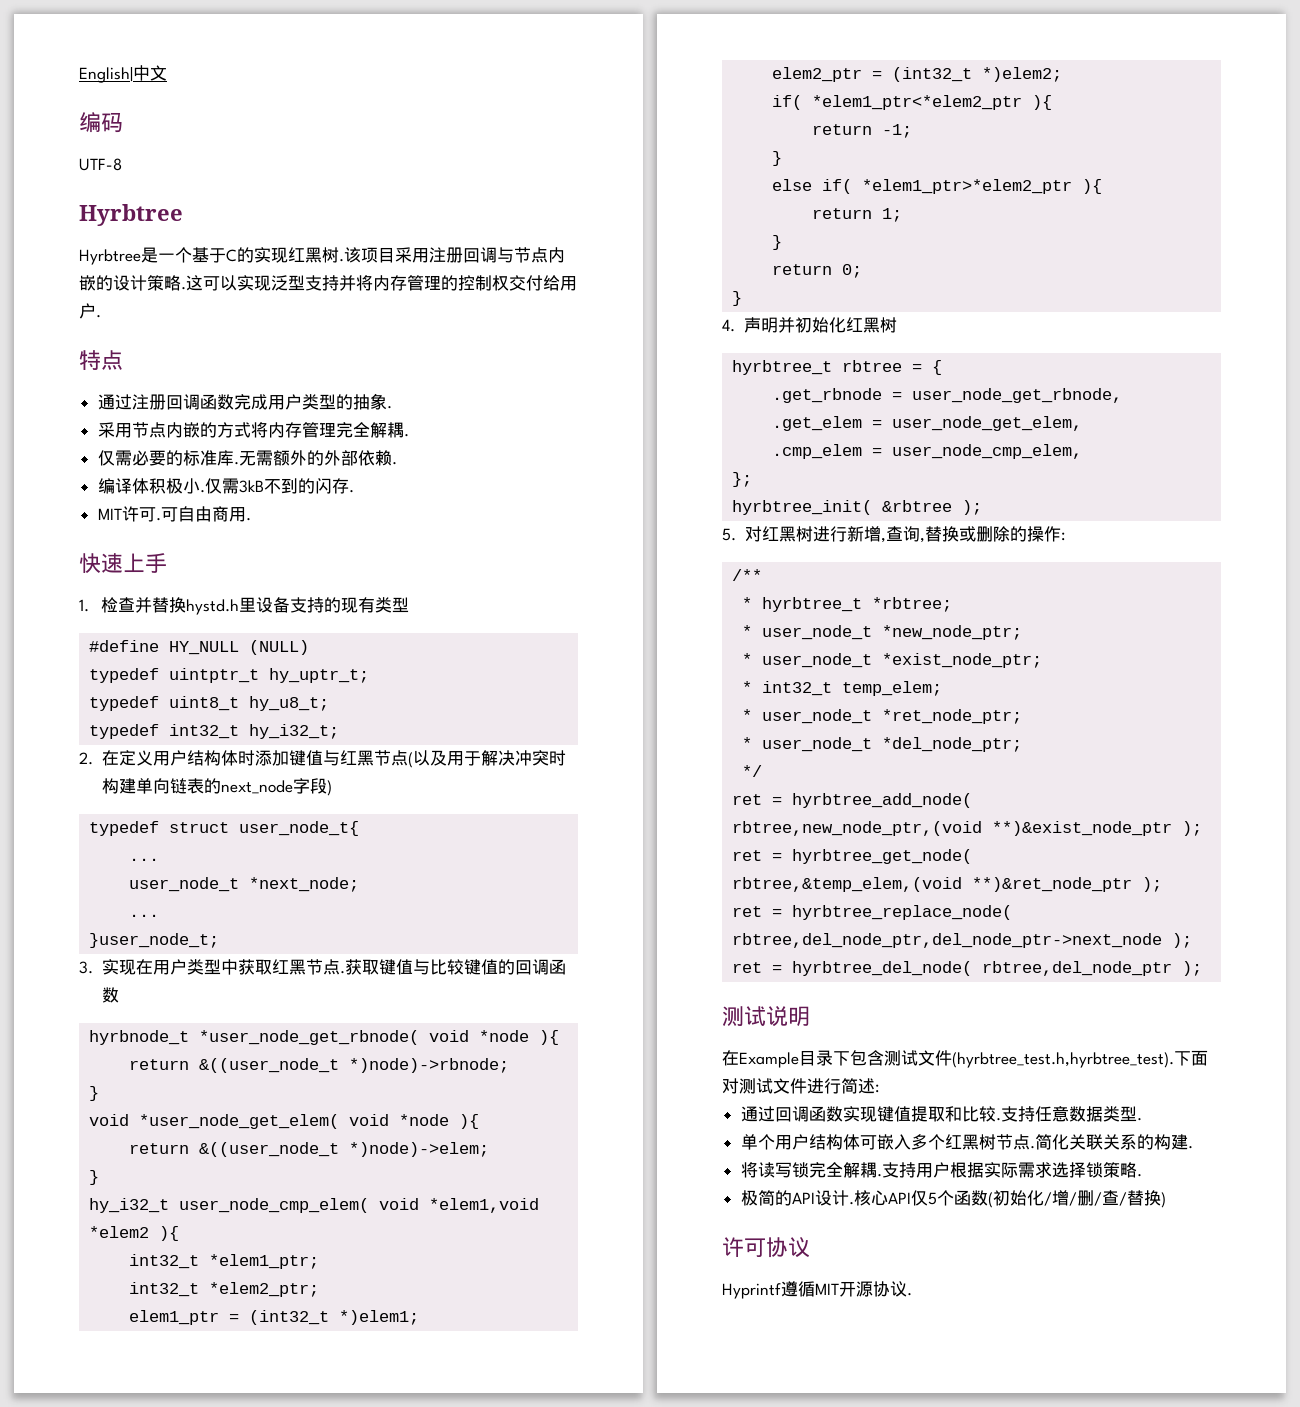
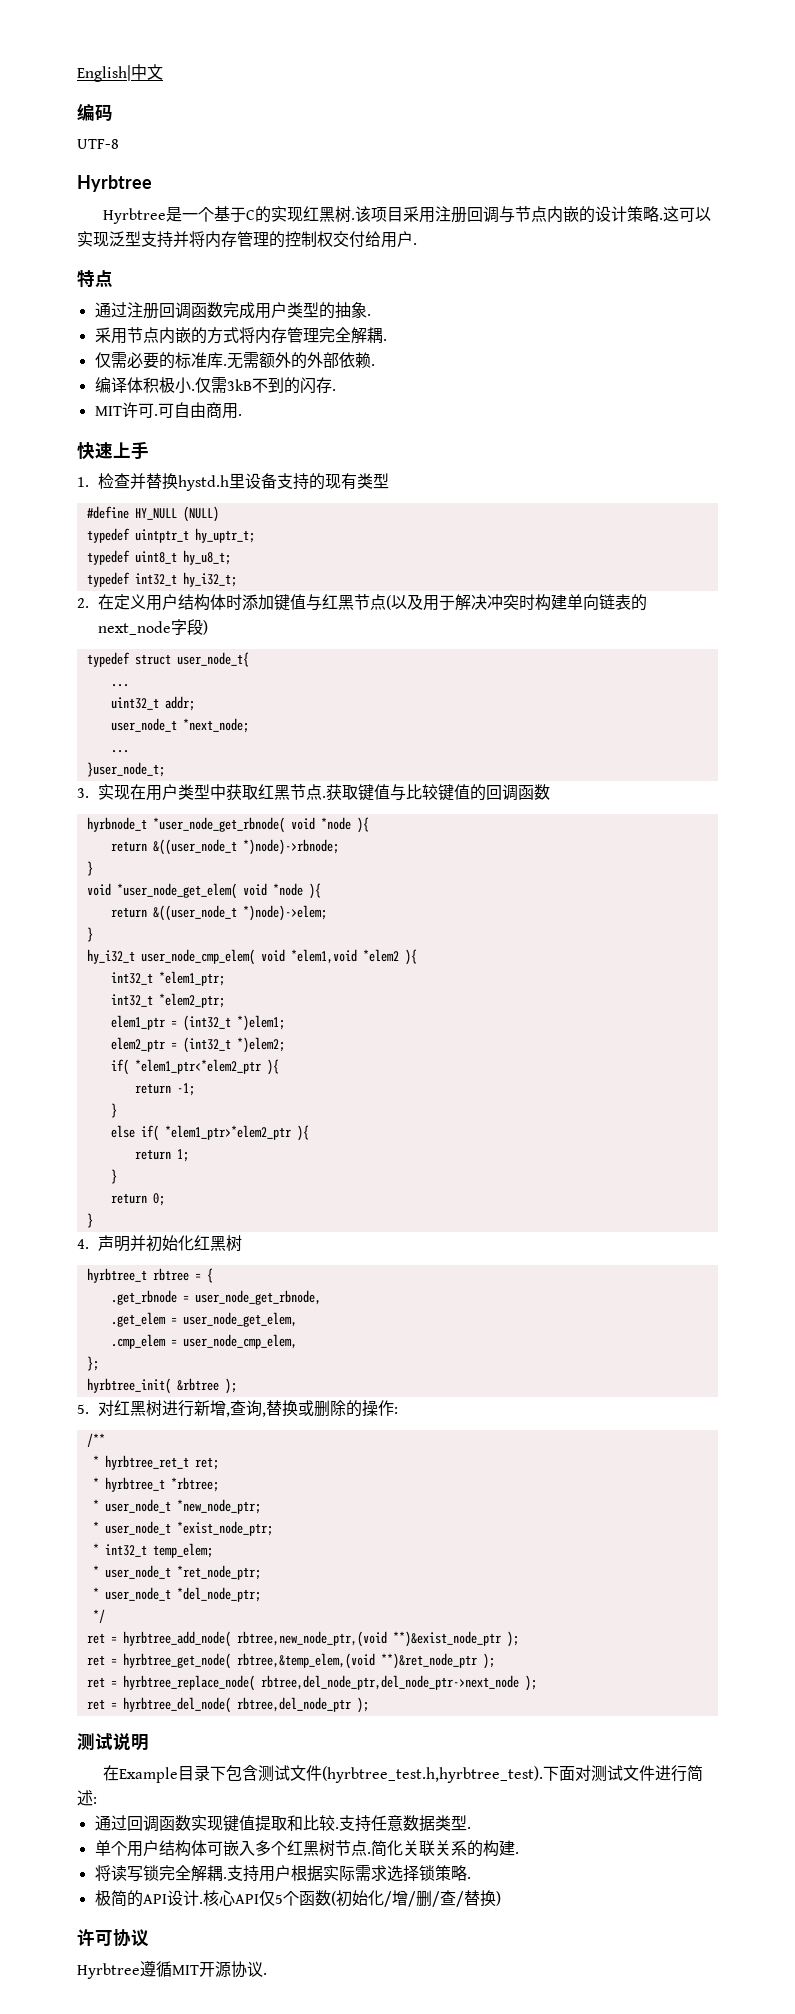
+ uint32_t addr;
+ * hyrbtree_ret_t ret;
- Hyprintf遵循MIT开源协议.
+ Hyrbtree遵循MIT开源协议.

